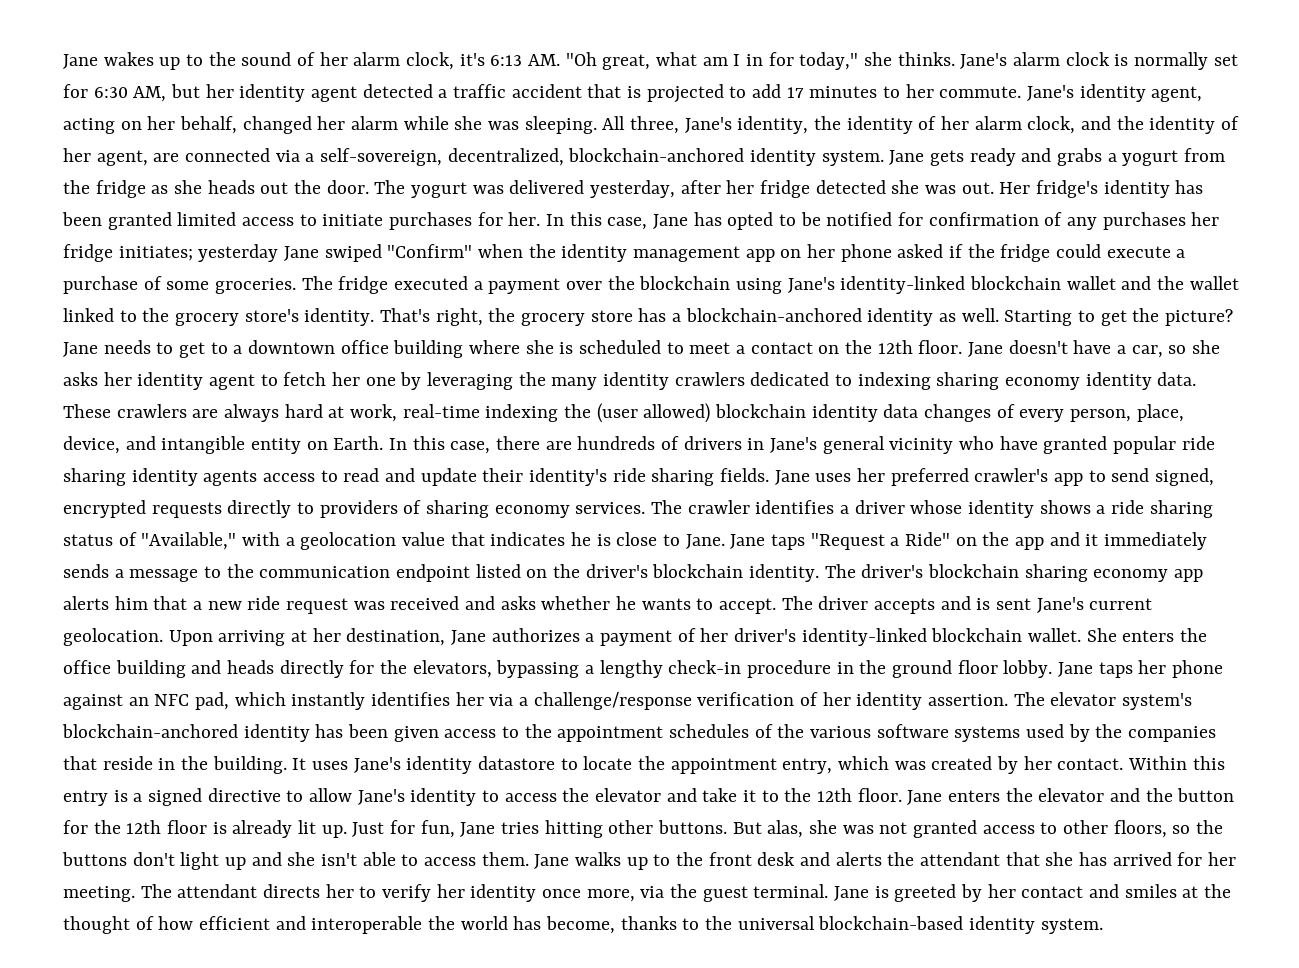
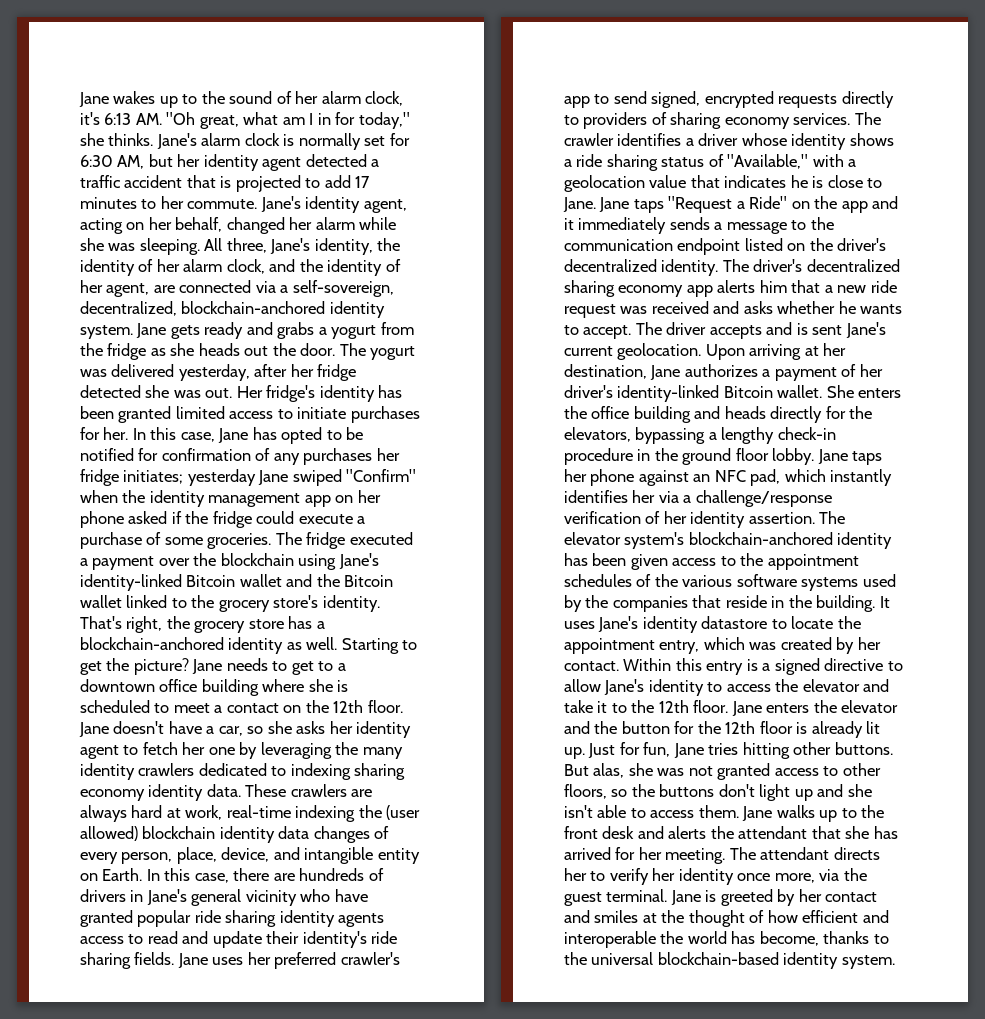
- The fridge executed a payment over the blockchain using Jane's identity-linked blockchain wallet and the wallet linked to the grocery store's identity.
+ The fridge executed a payment over the blockchain using Jane's identity-linked Bitcoin wallet and the Bitcoin wallet linked to the grocery store's identity.
- Jane taps "Request a Ride" on the app and it immediately sends a message to the communication endpoint listed on the driver's blockchain identity.
+ Jane taps "Request a Ride" on the app and it immediately sends a message to the communication endpoint listed on the driver's decentralized identity.
- The driver's blockchain sharing economy app alerts him that a new ride request was received and asks whether he wants to accept.
+ The driver's decentralized sharing economy app alerts him that a new ride request was received and asks whether he wants to accept.
- Upon arriving at her destination, Jane authorizes a payment of her driver's identity-linked blockchain wallet.
+ Upon arriving at her destination, Jane authorizes a payment of her driver's identity-linked Bitcoin wallet.

